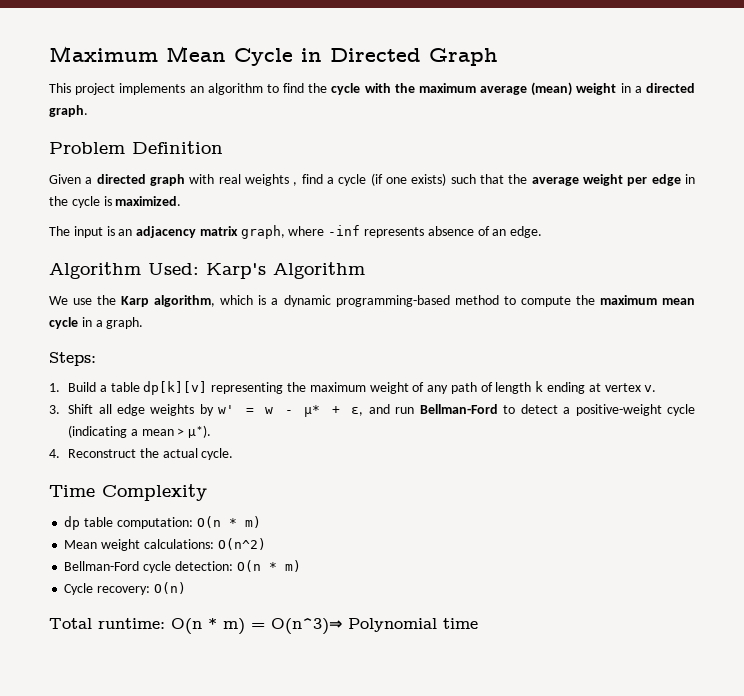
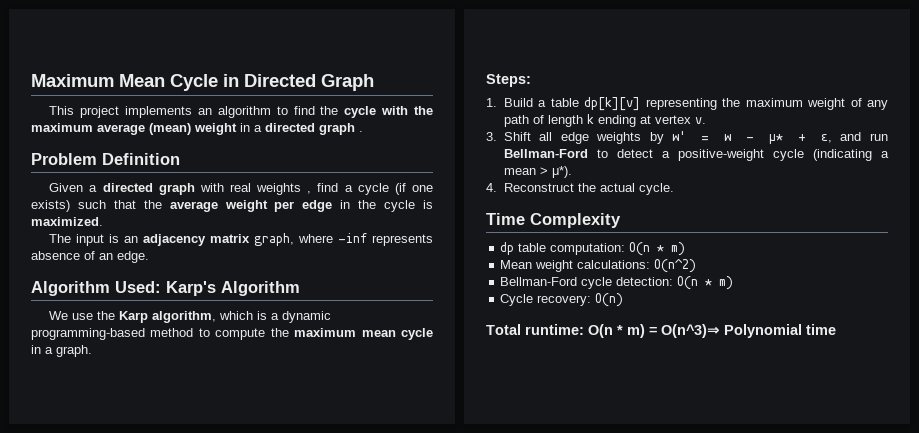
- This project implements an algorithm to find the cycle with the maximum average (mean) weight in a directed graph.
+ This project implements an algorithm to find the cycle with the maximum average (mean) weight in a directed graph .

